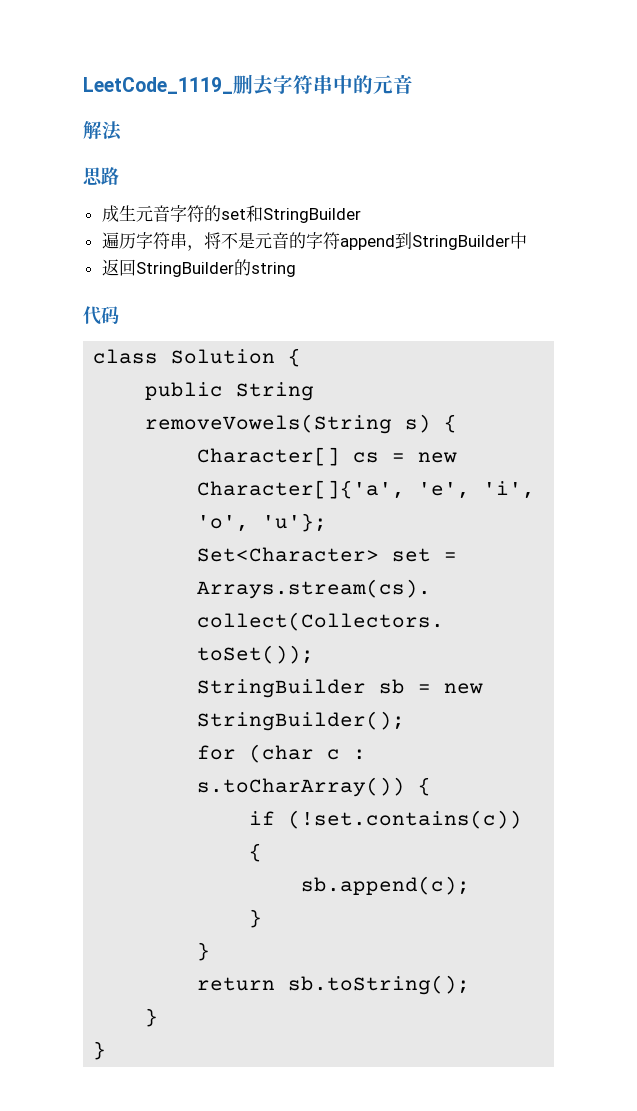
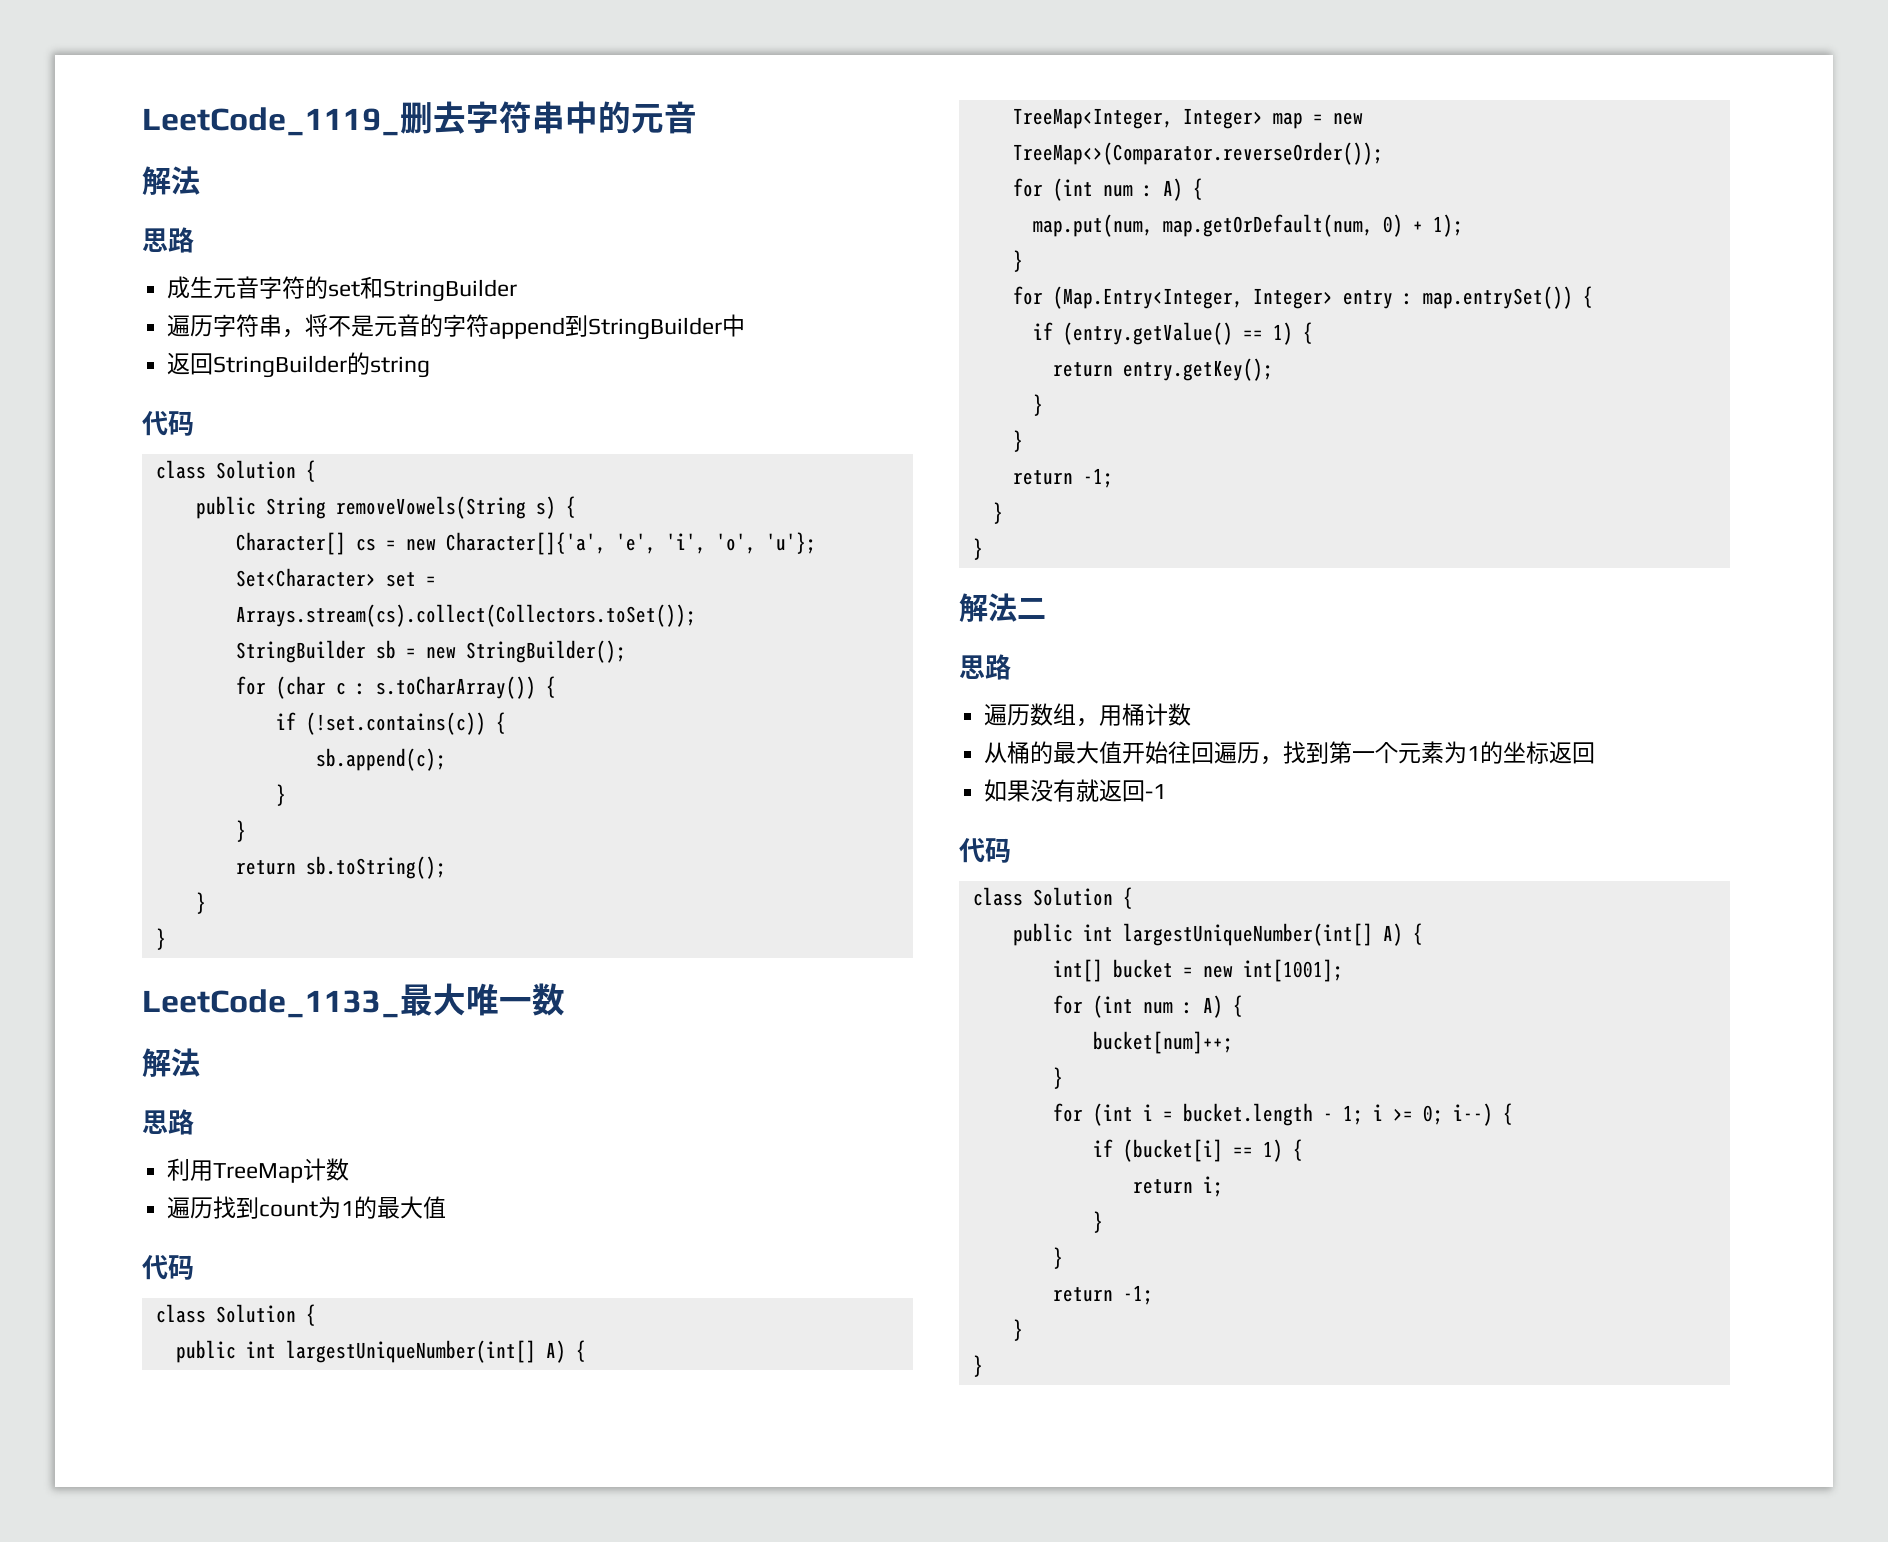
+ LeetCode_1133_最大唯一数
+ 解法
+ 思路
+ 利用TreeMap计数
+ 遍历找到count为1的最大值
+ 代码
+ class Solution {
+ public int largestUniqueNumber(int[] A) {
+ TreeMap<Integer, Integer> map = new TreeMap<>(Comparator.reverseOrder());
+ for (int num : A) {
+ map.put(num, map.getOrDefault(num, 0) + 1);
+ }
+ for (Map.Entry<Integer, Integer> entry : map.entrySet()) {
+ if (entry.getValue() == 1) {
+ return entry.getKey();
+ }
+ }
+ return -1;
+ }
+ }
+ 解法二
+ 思路
+ 遍历数组，用桶计数
+ 从桶的最大值开始往回遍历，找到第一个元素为1的坐标返回
+ 如果没有就返回-1
+ 代码
+ class Solution {
+ public int largestUniqueNumber(int[] A) {
+ int[] bucket = new int[1001];
+ for (int num : A) {
+ bucket[num]++;
+ }
+ for (int i = bucket.length - 1; i >= 0; i--) {
+ if (bucket[i] == 1) {
+ return i;
+ }
+ }
+ return -1;
+ }
+ }

